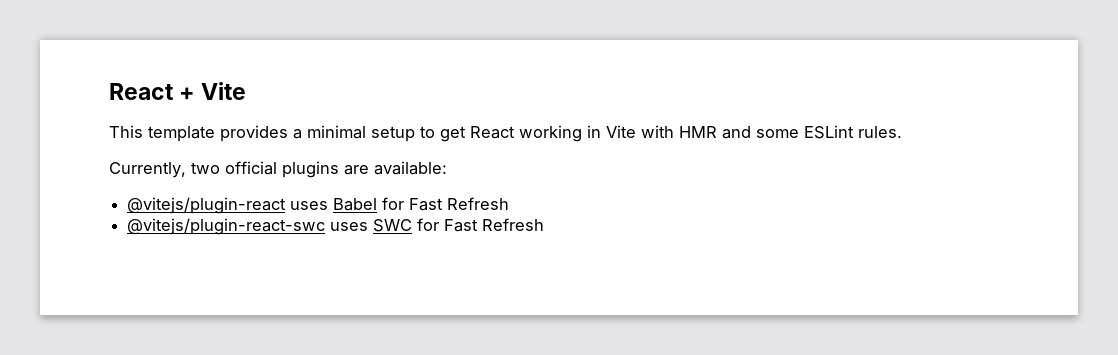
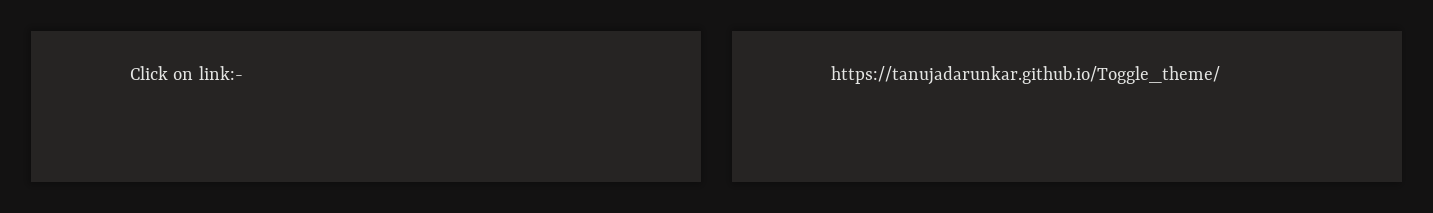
- React + Vite
- This template provides a minimal setup to get React working in Vite with HMR and some ESLint rules.
- Currently, two official plugins are available:
- @vitejs/plugin-react uses Babel for Fast Refresh
- @vitejs/plugin-react-swc uses SWC for Fast Refresh
+ Click on link:- https://tanujadarunkar.github.io/Toggle_theme/

